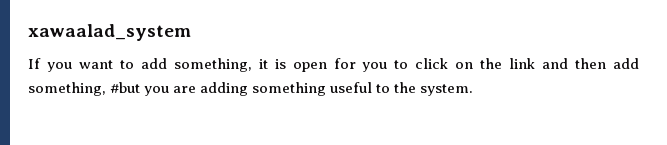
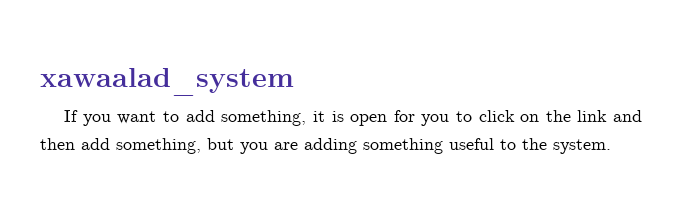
- If you want to add something, it is open for you to click on the link and then add something, #but you are adding something useful to the system.
+ If you want to add something, it is open for you to click on the link and then add something, but you are adding something useful to the system.

